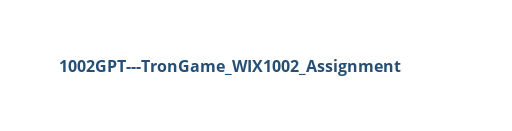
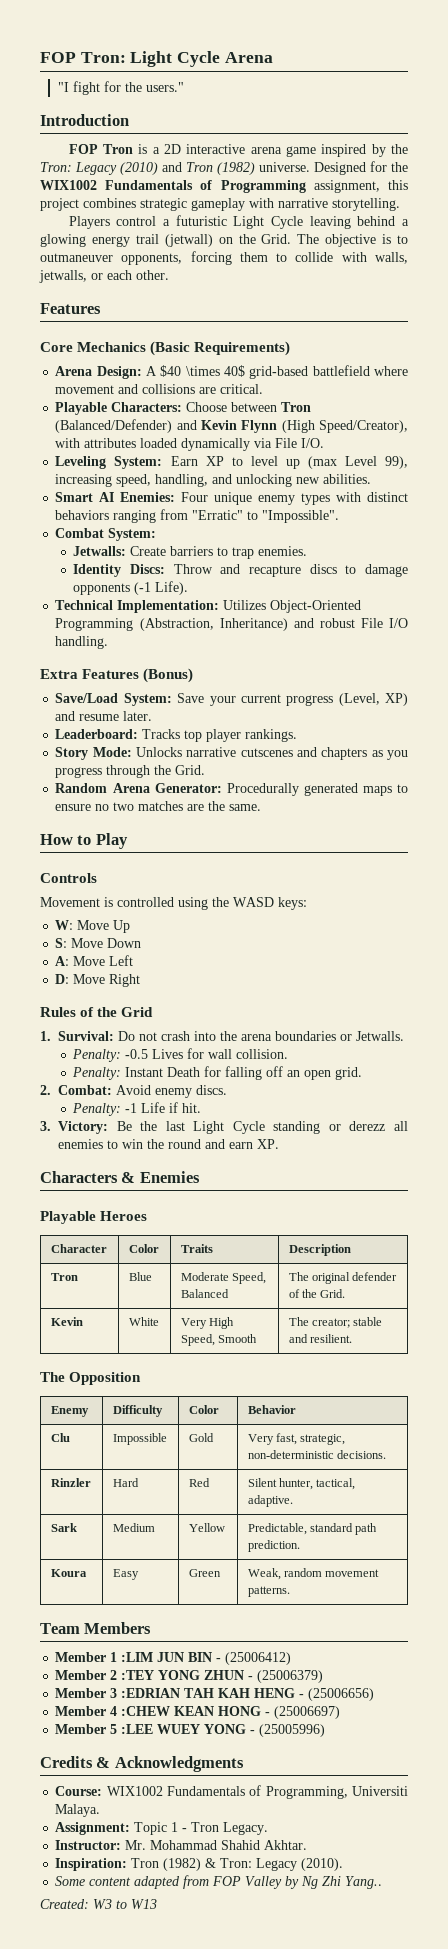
- 1002GPT---TronGame_WIX1002_Assignment
+ FOP Tron: Light Cycle Arena
+ "I fight for the users."
+ Introduction
+ FOP Tron is a 2D interactive arena game inspired by the Tron: Legacy (2010) and Tron (1982) universe. Designed for the WIX1002 Fundamentals of Programming assignment, this project combines strategic gameplay with narrative storytelling.
+ Players control a futuristic Light Cycle leaving behind a glowing energy trail (jetwall) on the Grid. The objective is to outmaneuver opponents, forcing them to collide with walls, jetwalls, or each other.
+ Features
+ Core Mechanics (Basic Requirements)
+ Arena Design: A $40 \times 40$ grid-based battlefield where movement and collisions are critical.
+ Playable Characters: Choose between Tron (Balanced/Defender) and Kevin Flynn (High Speed/Creator), with attributes loaded dynamically via File I/O.
+ Leveling System: Earn XP to level up (max Level 99), increasing speed, handling, and unlocking new abilities.
+ Smart AI Enemies: Four unique enemy types with distinct behaviors ranging from "Erratic" to "Impossible".
+ Combat System:
+ Jetwalls: Create barriers to trap enemies.
+ Identity Discs: Throw and recapture discs to damage opponents (-1 Life).
+ Technical Implementation: Utilizes Object-Oriented Programming (Abstraction, Inheritance) and robust File I/O handling.
+ Extra Features (Bonus)
+ Save/Load System: Save your current progress (Level, XP) and resume later.
+ Leaderboard: Tracks top player rankings.
+ Story Mode: Unlocks narrative cutscenes and chapters as you progress through the Grid.
+ Random Arena Generator: Procedurally generated maps to ensure no two matches are the same.
+ How to Play
+ Controls
+ Movement is controlled using the WASD keys:
+ W: Move Up
+ S: Move Down
+ A: Move Left
+ D: Move Right
+ Rules of the Grid
+ 1. Survival: Do not crash into the arena boundaries or Jetwalls.
+ Penalty: -0.5 Lives for wall collision.
+ Penalty: Instant Death for falling off an open grid.
+ 2. Combat: Avoid enemy discs.
+ Penalty: -1 Life if hit.
+ 3. Victory: Be the last Light Cycle standing or derezz all enemies to win the round and earn XP.
+ Characters & Enemies
+ Playable Heroes
+ Character | Color | Traits | Description
+ Tron | Blue | Moderate Speed, Balanced | The original defender of the Grid.
+ Kevin | White | Very High Speed, Smooth | The creator; stable and resilient.
+ The Opposition
+ Enemy | Difficulty | Color | Behavior
+ Clu | Impossible | Gold | Very fast, strategic, non-deterministic decisions.
+ Rinzler | Hard | Red | Silent hunter, tactical, adaptive.
+ Sark | Medium | Yellow | Predictable, standard path prediction.
+ Koura | Easy | Green | Weak, random movement patterns.
+ Team Members
+ Member 1 :LIM JUN BIN - (25006412)
+ Member 2 :TEY YONG ZHUN - (25006379)
+ Member 3 :EDRIAN TAH KAH HENG - (25006656)
+ Member 4 :CHEW KEAN HONG - (25006697)
+ Member 5 :LEE WUEY YONG - (25005996)
+ Credits & Acknowledgments
+ Course: WIX1002 Fundamentals of Programming, Universiti Malaya.
+ Assignment: Topic 1 - Tron Legacy.
+ Instructor: Mr. Mohammad Shahid Akhtar.
+ Inspiration: Tron (1982) & Tron: Legacy (2010).
+ Some content adapted from FOP Valley by Ng Zhi Yang..
+ Created: W3 to W13

